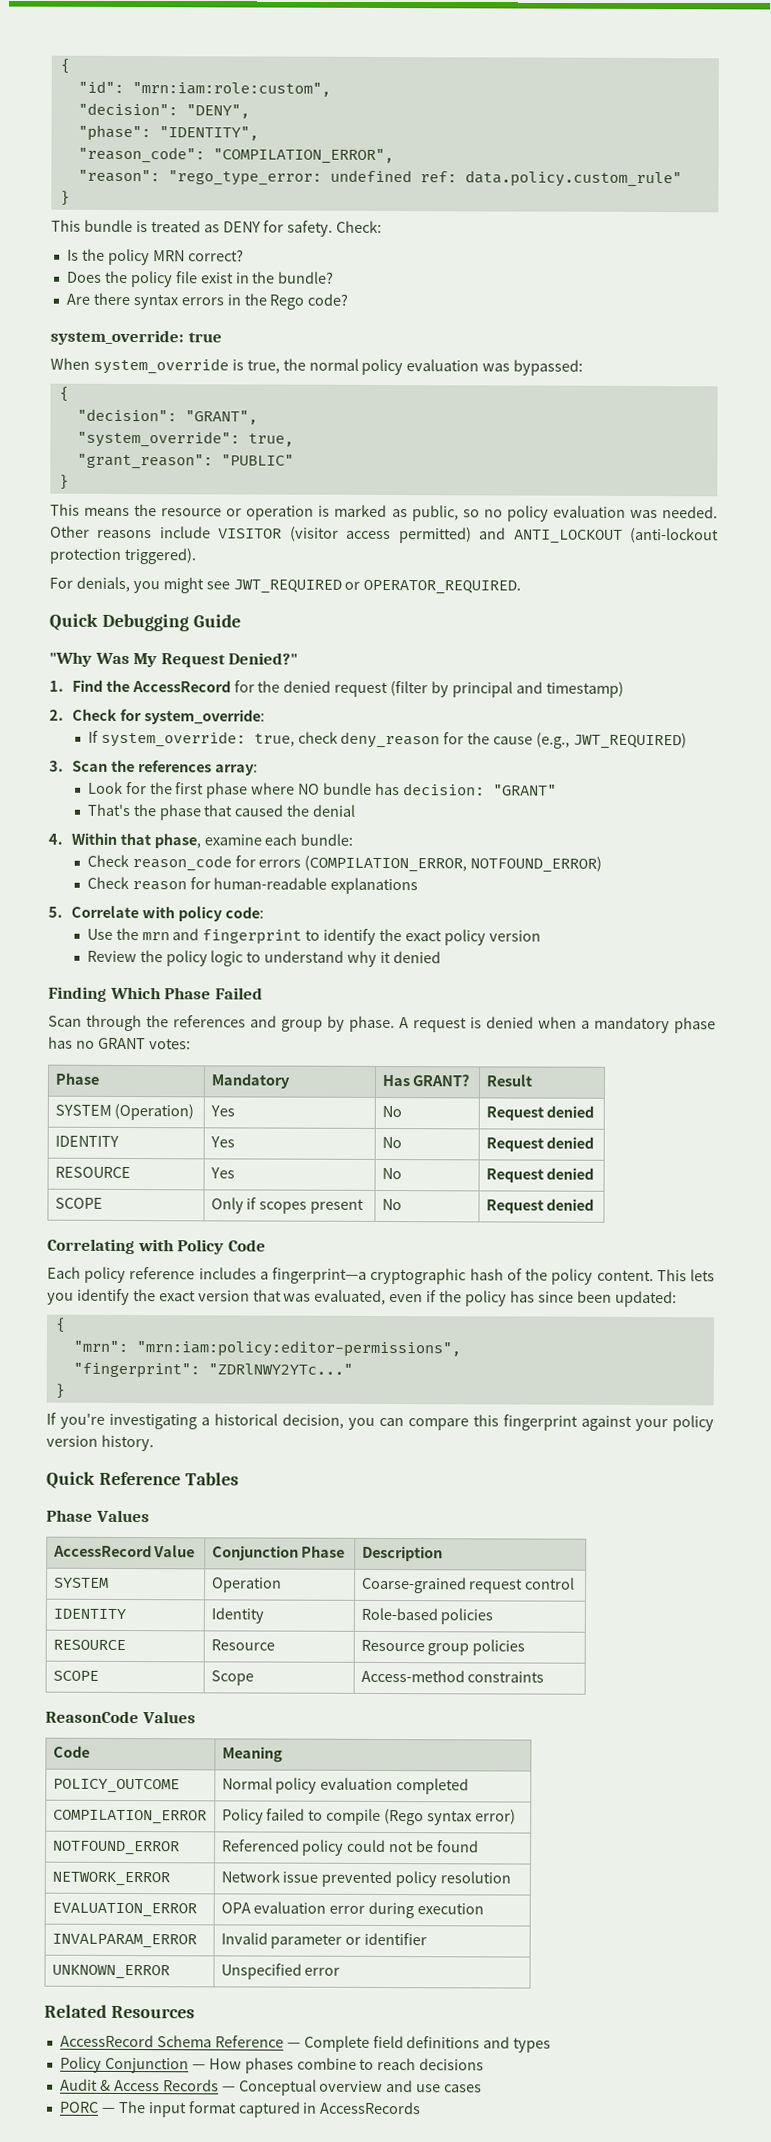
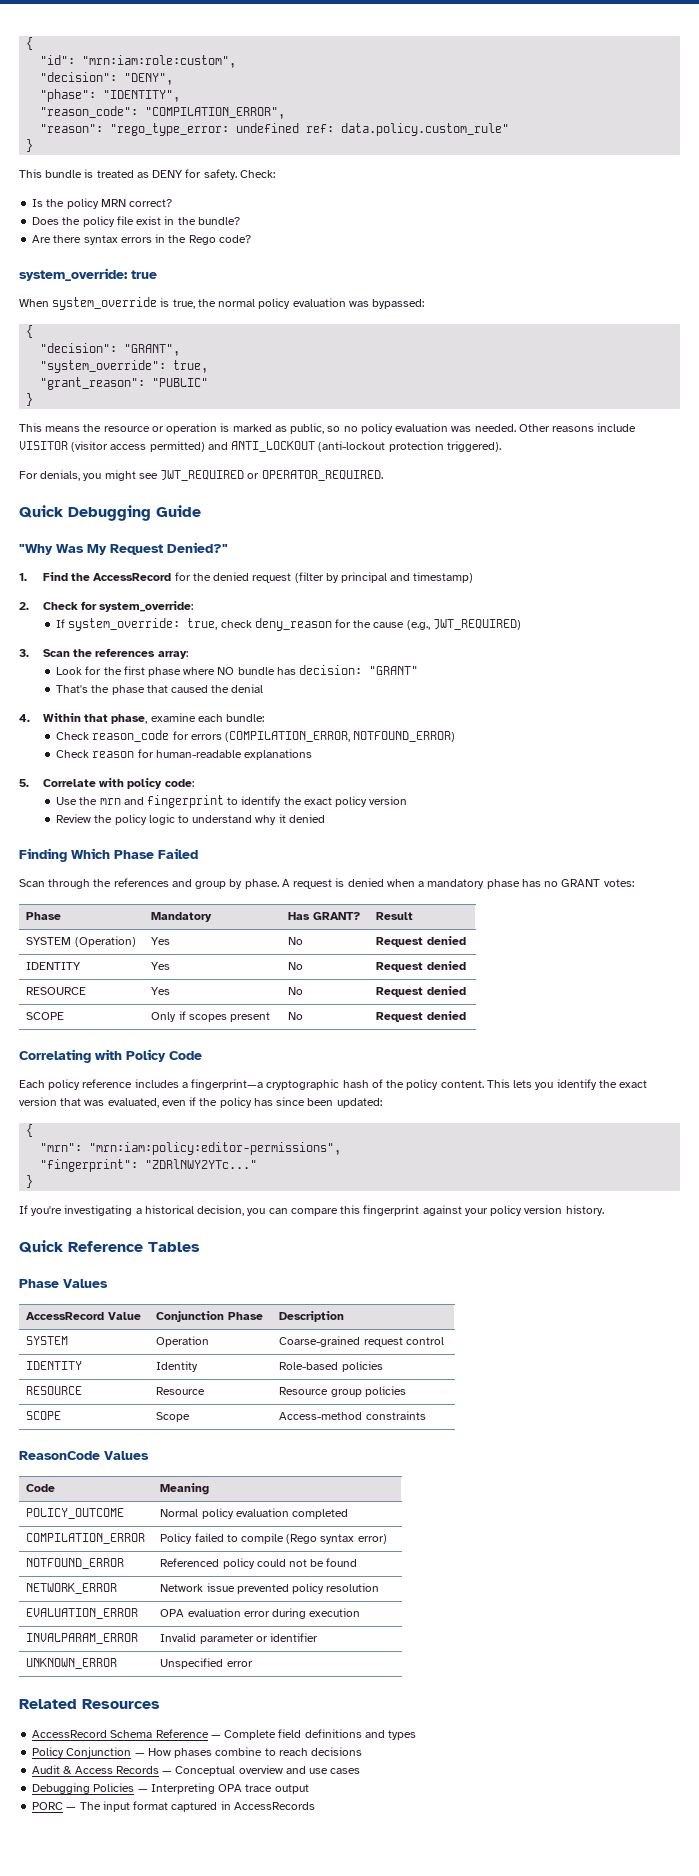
+ Debugging Policies — Interpreting OPA trace output

